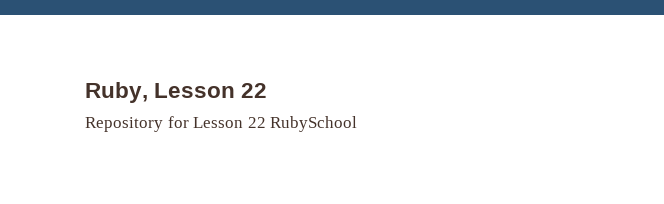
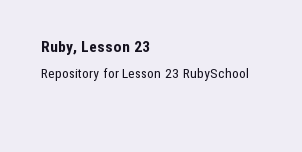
- Ruby, Lesson 22
+ Ruby, Lesson 23
- Repository for Lesson 22 RubySchool
+ Repository for Lesson 23 RubySchool

